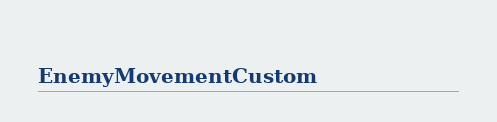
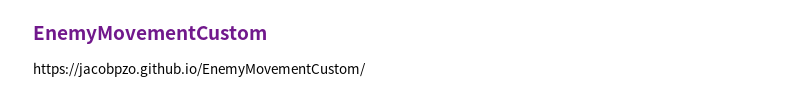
+ https://jacobpzo.github.io/EnemyMovementCustom/

